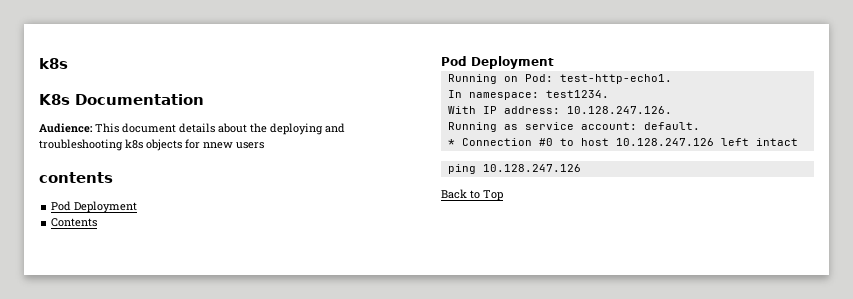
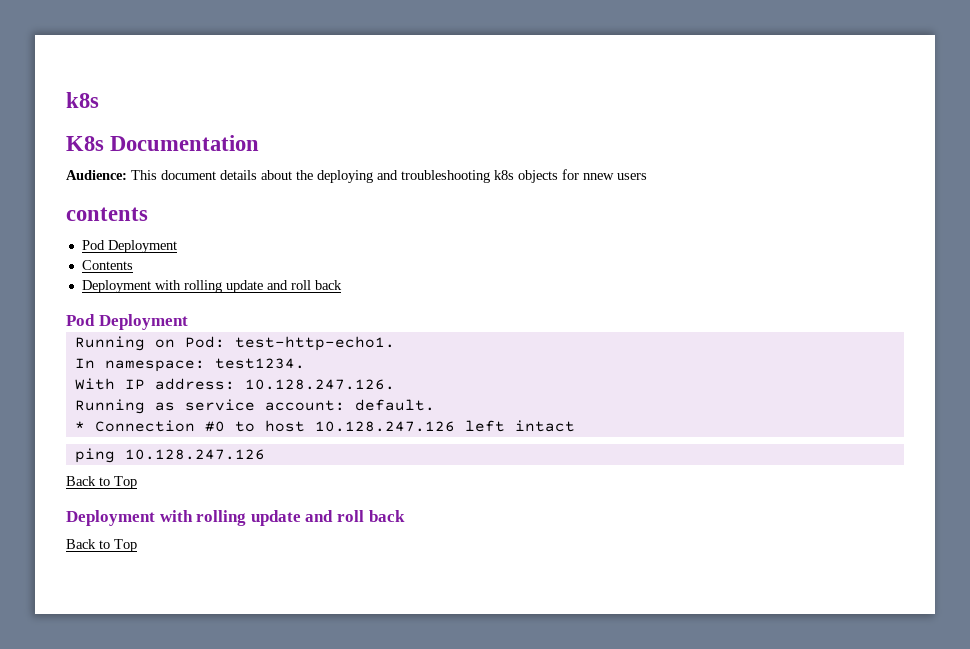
  Contents
+ Deployment with rolling update and roll back
  ping 10.128.247.126
+ Back to Top
+ Deployment with rolling update and roll back

